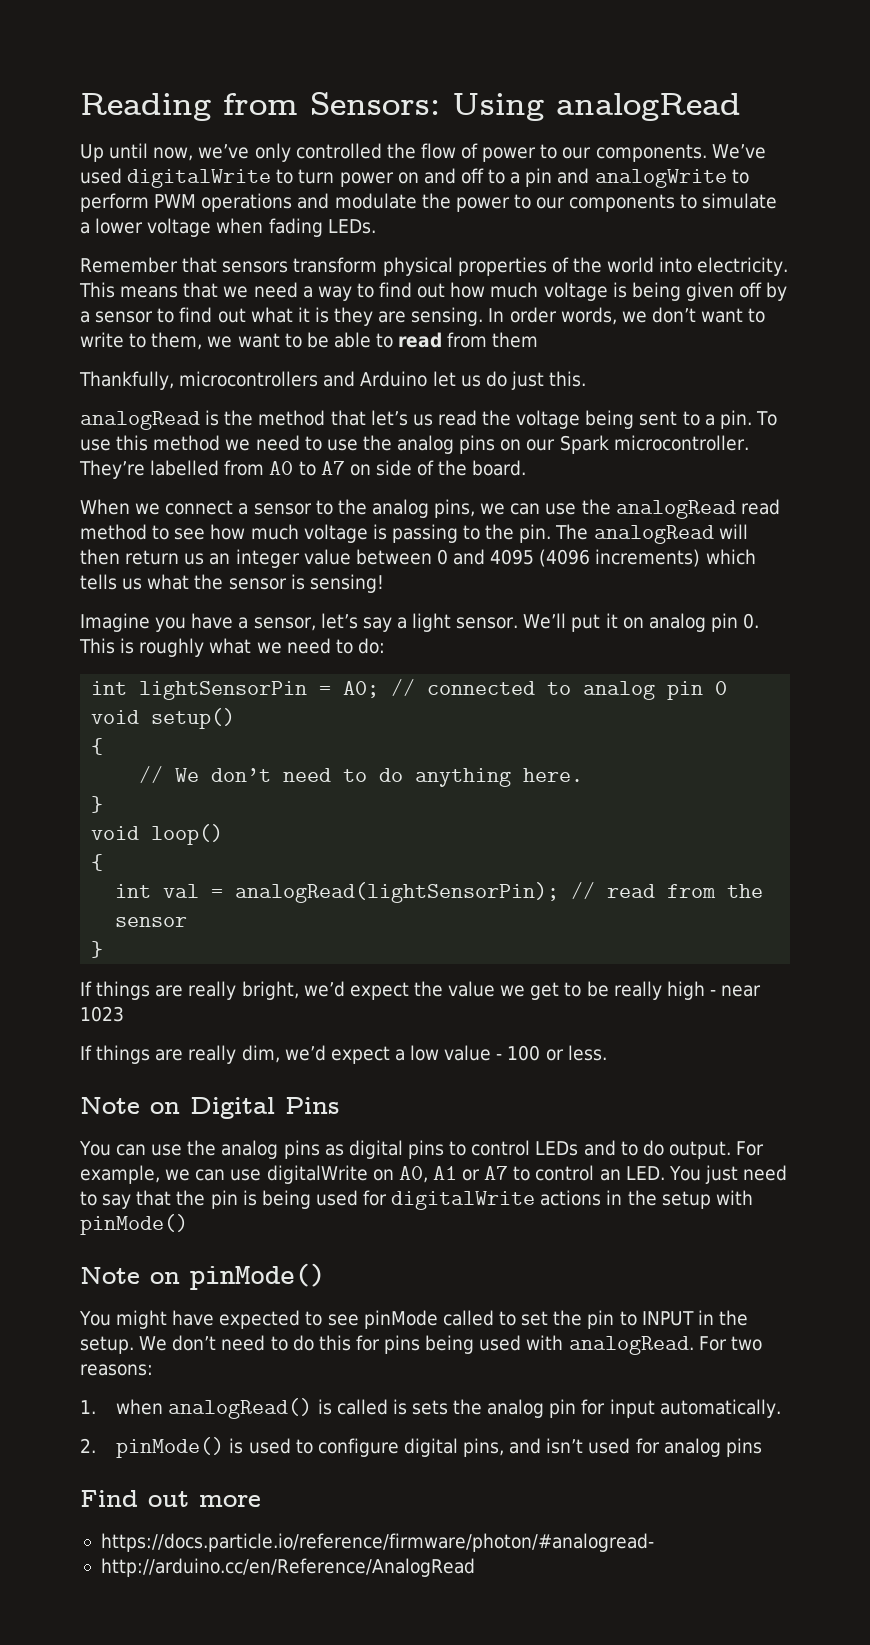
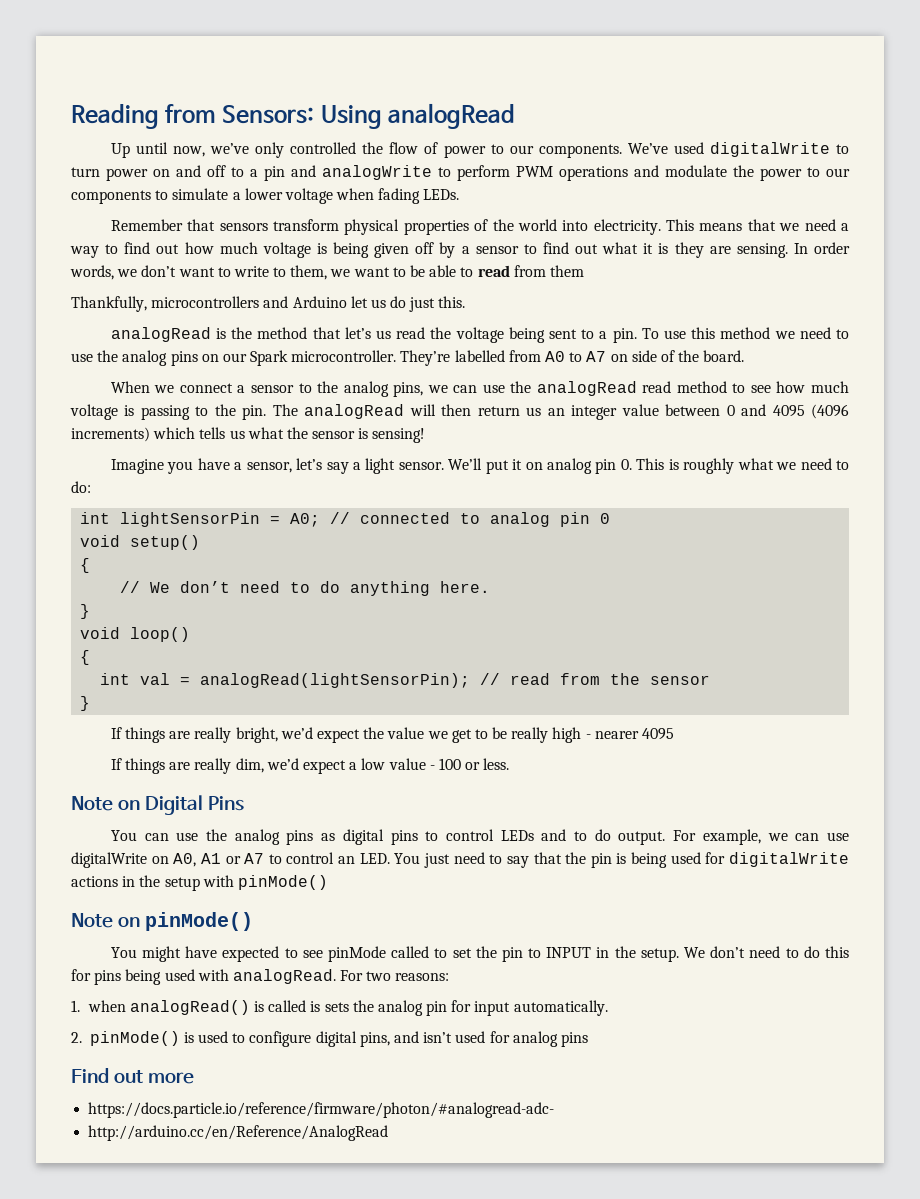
- If things are really bright, we’d expect the value we get to be really high - near 1023
+ If things are really bright, we’d expect the value we get to be really high - nearer 4095
- https://docs.particle.io/reference/firmware/photon/#analogread-
+ https://docs.particle.io/reference/firmware/photon/#analogread-adc-

